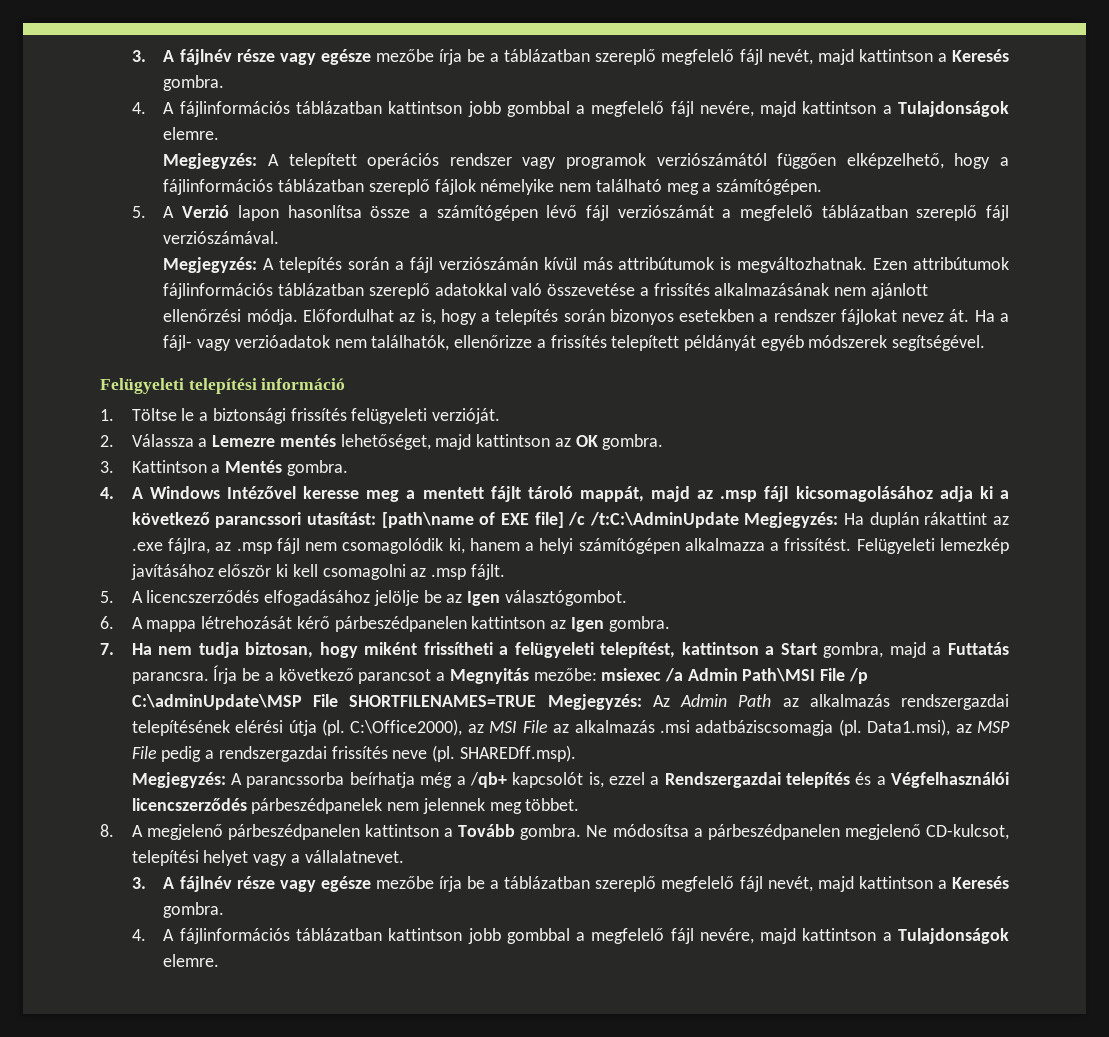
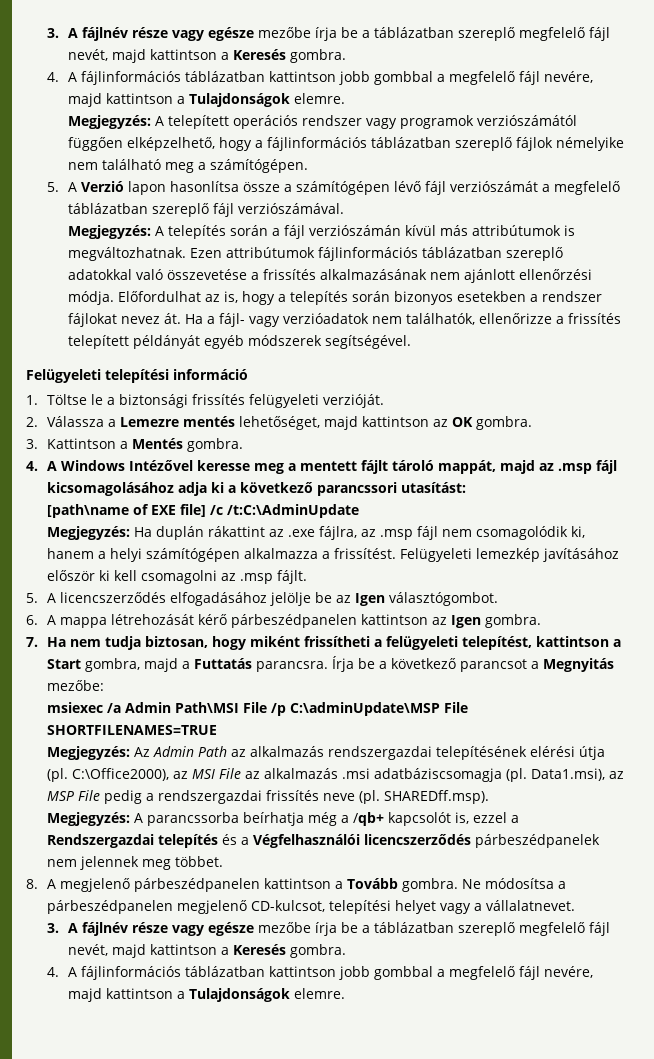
- 4. A Windows Intézővel keresse meg a mentett fájlt tároló mappát, majd az .msp fájl kicsomagolásához adja ki a következő parancssori utasítást: [path\name of EXE file] /c /t:C:\AdminUpdate Megjegyzés: Ha duplán rákattint az .exe fájlra, az .msp fájl nem csomagolódik ki, hanem a helyi számítógépen alkalmazza a frissítést.
+ 4. A Windows Intézővel keresse meg a mentett fájlt tároló mappát, majd az .msp fájl kicsomagolásához adja ki a következő parancssori utasítást:
+ [path\name of EXE file] /c /t:C:\AdminUpdate
+ Megjegyzés: Ha duplán rákattint az .exe fájlra, az .msp fájl nem csomagolódik ki, hanem a helyi számítógépen alkalmazza a frissítést.
- Írja be a következő parancsot a Megnyitás mezőbe: msiexec /a Admin Path\MSI File /p C:\adminUpdate\MSP File SHORTFILENAMES=TRUE Megjegyzés: Az Admin Path az alkalmazás rendszergazdai telepítésének elérési útja (pl.
+ Írja be a következő parancsot a Megnyitás mezőbe:
+ msiexec /a Admin Path\MSI File /p C:\adminUpdate\MSP File SHORTFILENAMES=TRUE
+ Megjegyzés: Az Admin Path az alkalmazás rendszergazdai telepítésének elérési útja (pl.

